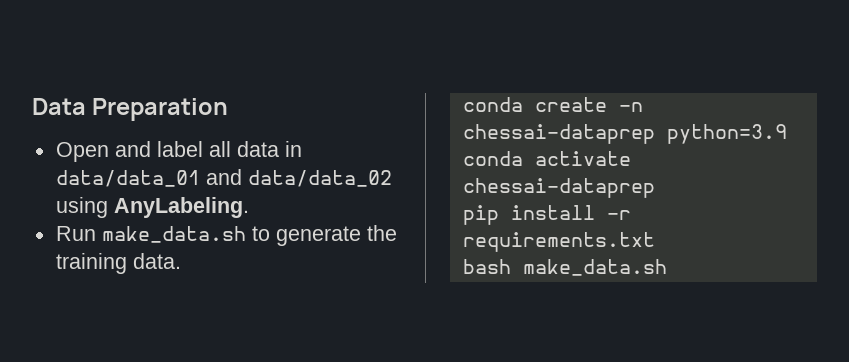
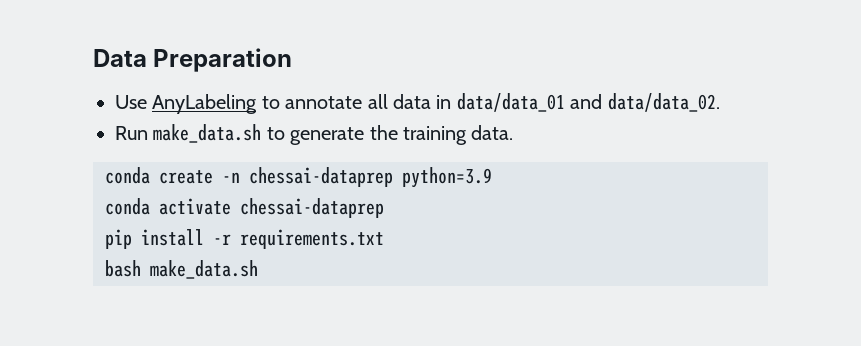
- Open and label all data in data/data_01 and data/data_02 using AnyLabeling.
+ Use AnyLabeling to annotate all data in data/data_01 and data/data_02.

